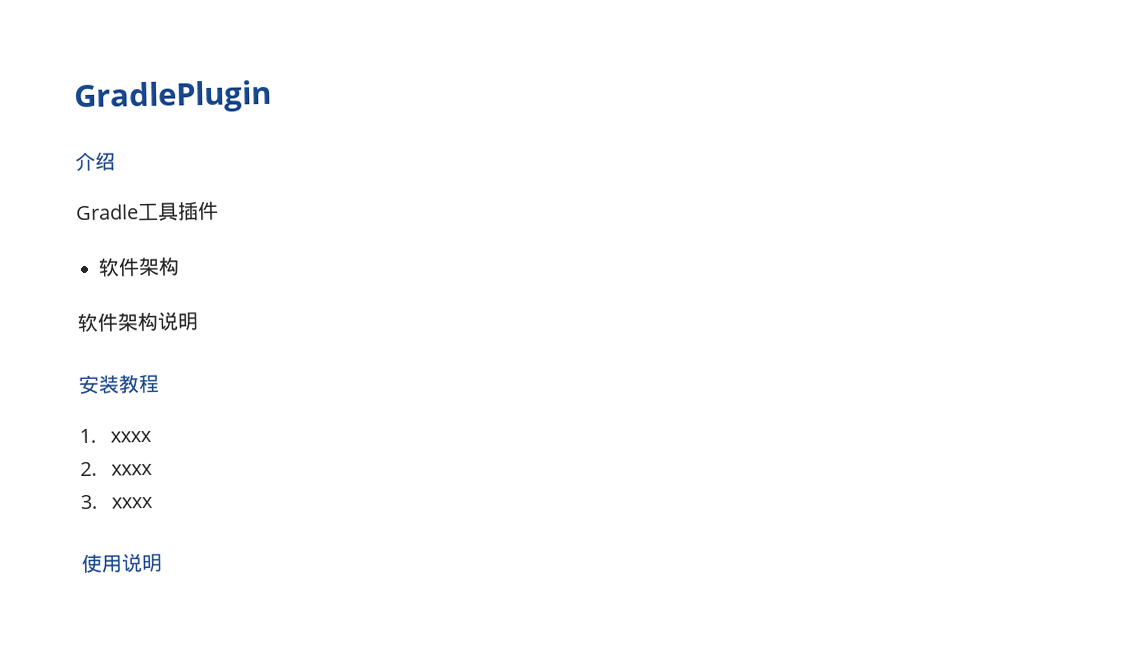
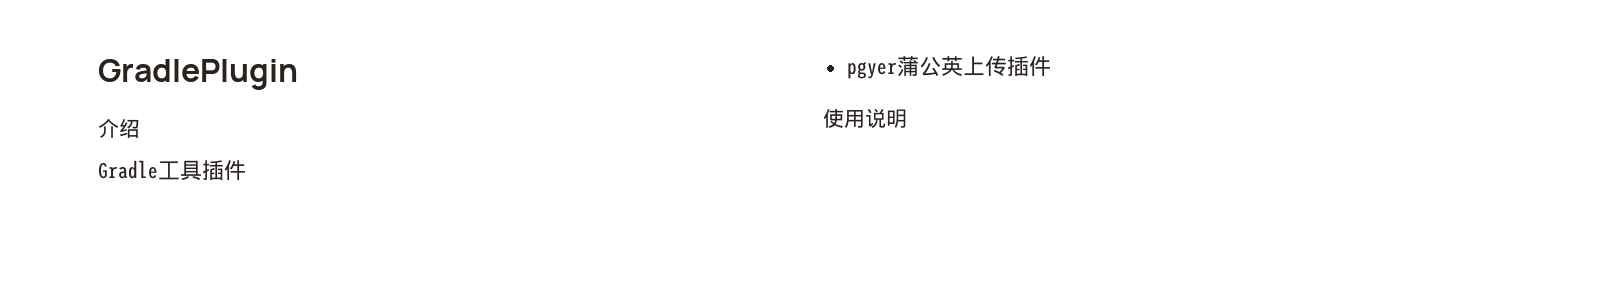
  Gradle工具插件
- 软件架构
- 软件架构说明
- 安装教程
- 1. xxxx
- 2. xxxx
- 3. xxxx
+ pgyer蒲公英上传插件

